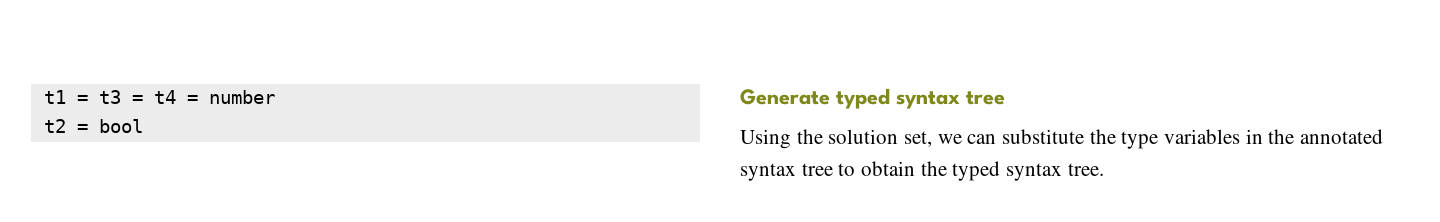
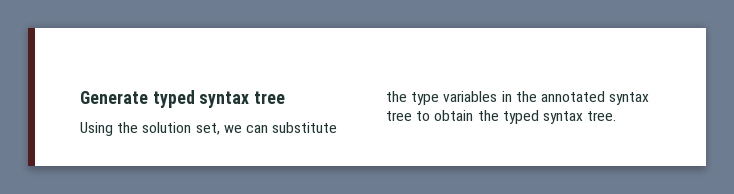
- t1 = t3 = t4 = number
- t2 = bool

